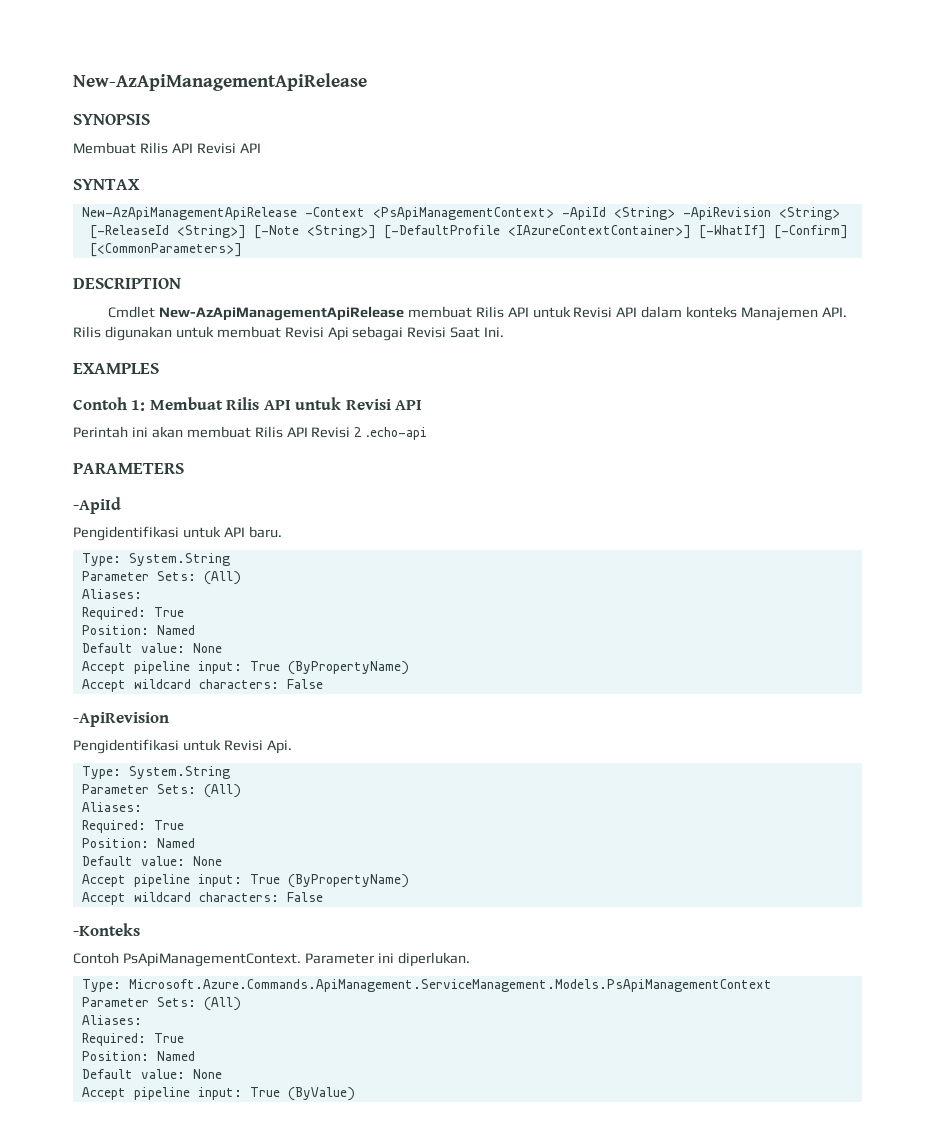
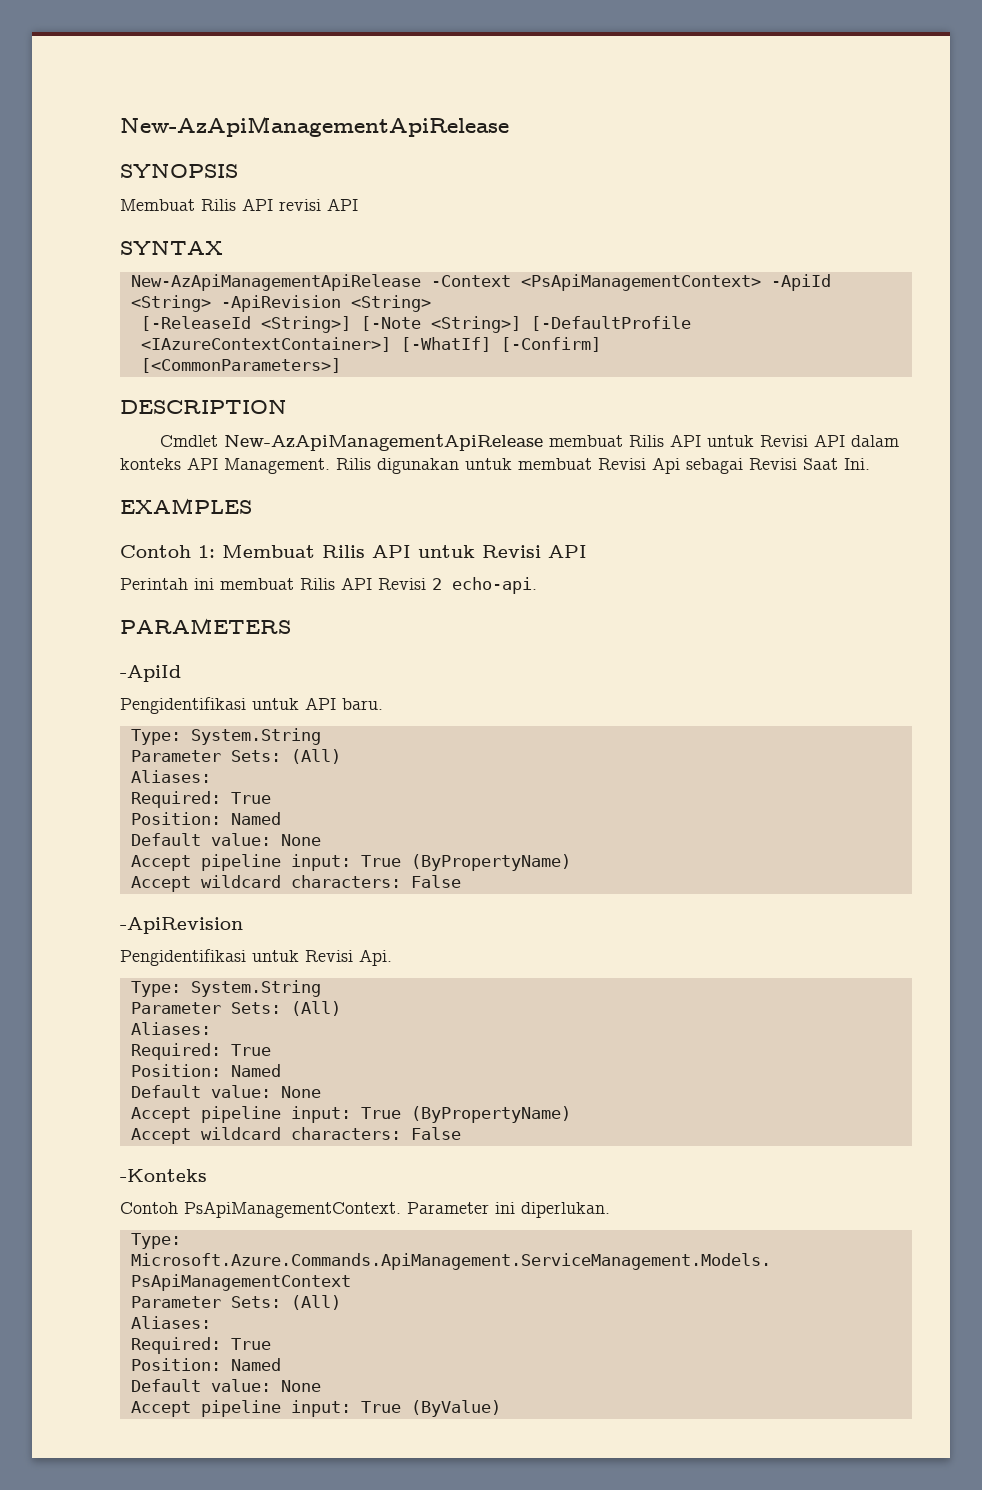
- Membuat Rilis API Revisi API
+ Membuat Rilis API revisi API
- Cmdlet New-AzApiManagementApiRelease membuat Rilis API untuk Revisi API dalam konteks Manajemen API. Rilis digunakan untuk membuat Revisi Api sebagai Revisi Saat Ini.
+ Cmdlet New-AzApiManagementApiRelease membuat Rilis API untuk Revisi API dalam konteks API Management. Rilis digunakan untuk membuat Revisi Api sebagai Revisi Saat Ini.
- Perintah ini akan membuat Rilis API Revisi 2 .echo-api
+ Perintah ini membuat Rilis API Revisi 2 echo-api.

